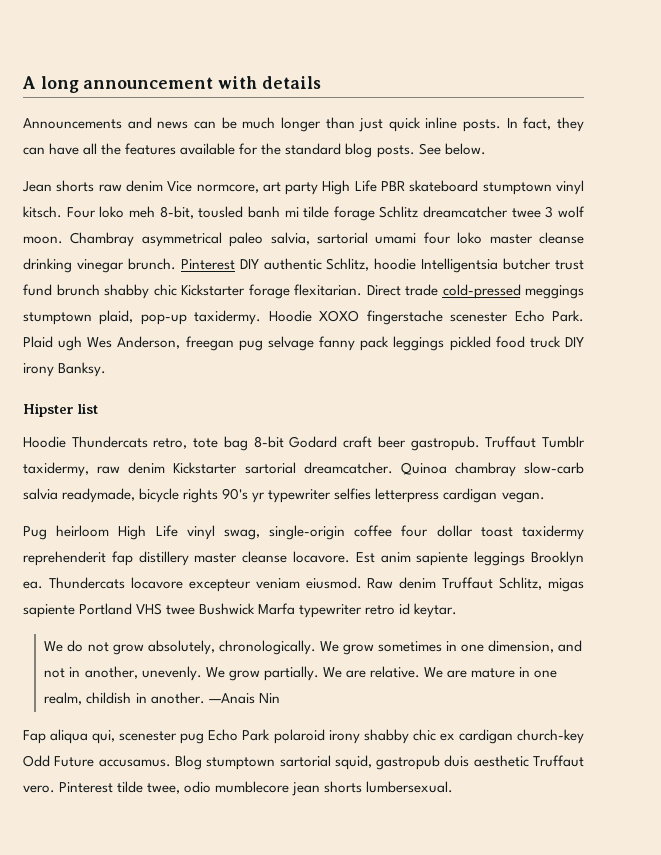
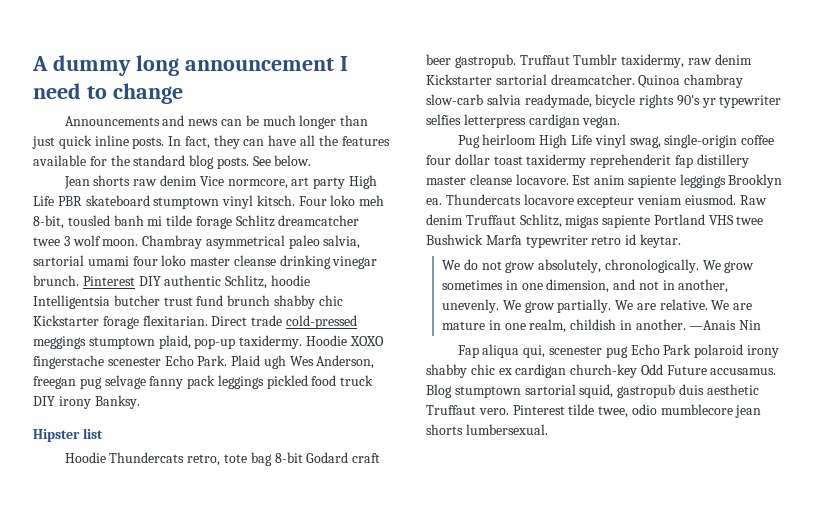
- A long announcement with details
+ A dummy long announcement I need to change

